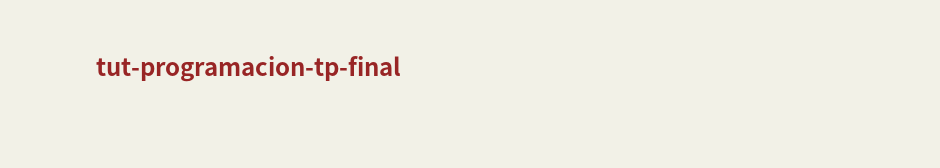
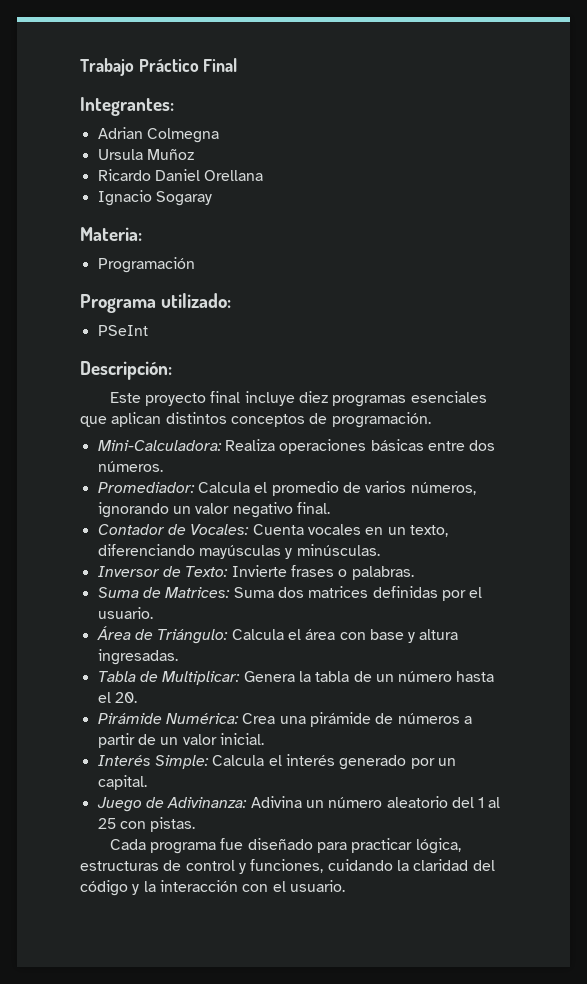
- tut-programacion-tp-final
+ Trabajo Práctico Final
+ Integrantes:
+ Adrian Colmegna
+ Ursula Muñoz
+ Ricardo Daniel Orellana
+ Ignacio Sogaray
+ Materia:
+ Programación
+ Programa utilizado:
+ PSeInt
+ Descripción:
+ Este proyecto final incluye diez programas esenciales que aplican distintos conceptos de programación.
+ Mini-Calculadora: Realiza operaciones básicas entre dos números.
+ Promediador: Calcula el promedio de varios números, ignorando un valor negativo final.
+ Contador de Vocales: Cuenta vocales en un texto, diferenciando mayúsculas y minúsculas.
+ Inversor de Texto: Invierte frases o palabras.
+ Suma de Matrices: Suma dos matrices definidas por el usuario.
+ Área de Triángulo: Calcula el área con base y altura ingresadas.
+ Tabla de Multiplicar: Genera la tabla de un número hasta el 20.
+ Pirámide Numérica: Crea una pirámide de números a partir de un valor inicial.
+ Interés Simple: Calcula el interés generado por un capital.
+ Juego de Adivinanza: Adivina un número aleatorio del 1 al 25 con pistas.
+ Cada programa fue diseñado para practicar lógica, estructuras de control y funciones, cuidando la claridad del código y la interacción con el usuario.

